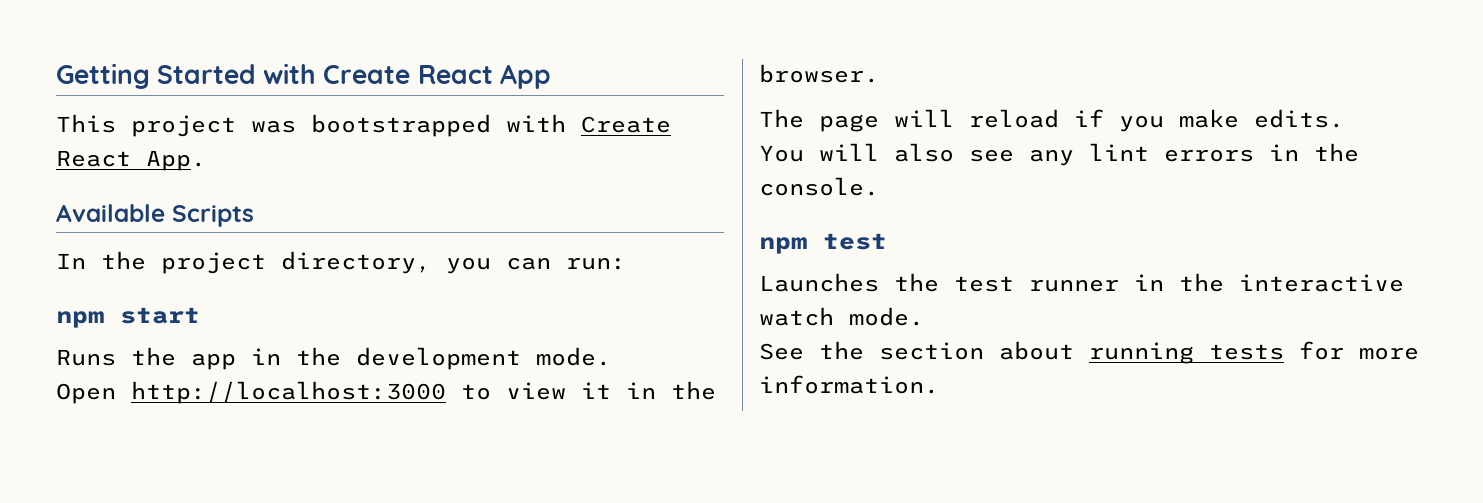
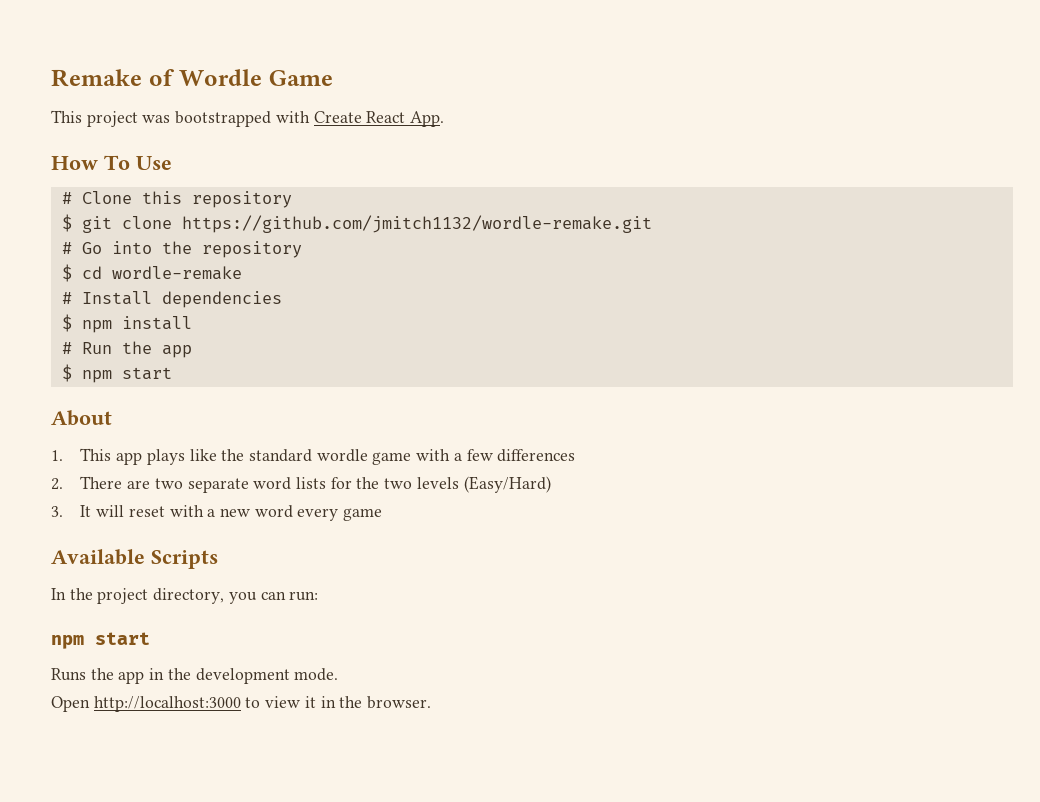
- Getting Started with Create React App
+ Remake of Wordle Game
+ How To Use
+ # Clone this repository
+ $ git clone https://github.com/jmitch1132/wordle-remake.git
+ # Go into the repository
+ $ cd wordle-remake
+ # Install dependencies
+ $ npm install
+ # Run the app
+ $ npm start
+ About
+ 1. This app plays like the standard wordle game with a few differences
+ 2. There are two separate word lists for the two levels (Easy/Hard)
+ 3. It will reset with a new word every game
- The page will reload if you make edits.
- You will also see any lint errors in the console.
- npm test
- Launches the test runner in the interactive watch mode.
- See the section about running tests for more information.

